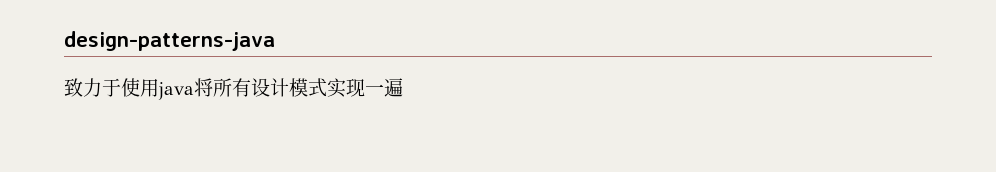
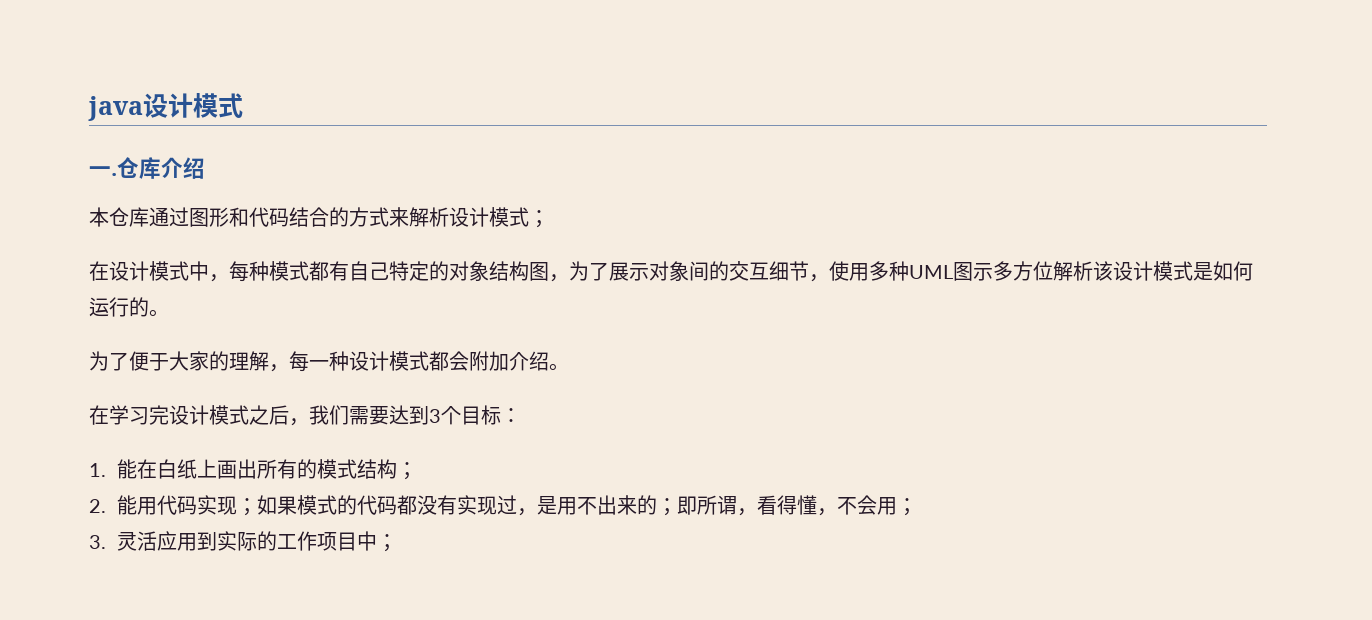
- design-patterns-java
- 致力于使用java将所有设计模式实现一遍
+ java设计模式
+ 一.仓库介绍
+ 本仓库通过图形和代码结合的方式来解析设计模式；
+ 在设计模式中，每种模式都有自己特定的对象结构图，为了展示对象间的交互细节，使用多种UML图示多方位解析该设计模式是如何运行的。
+ 为了便于大家的理解，每一种设计模式都会附加介绍。
+ 在学习完设计模式之后，我们需要达到3个目标：
+ 1.能在白纸上画出所有的模式结构；
+ 2.能用代码实现；如果模式的代码都没有实现过，是用不出来的；即所谓，看得懂，不会用；
+ 3.灵活应用到实际的工作项目中；

